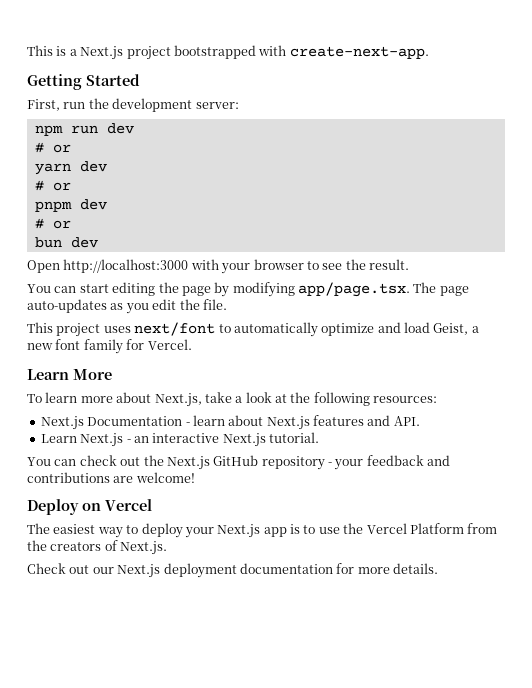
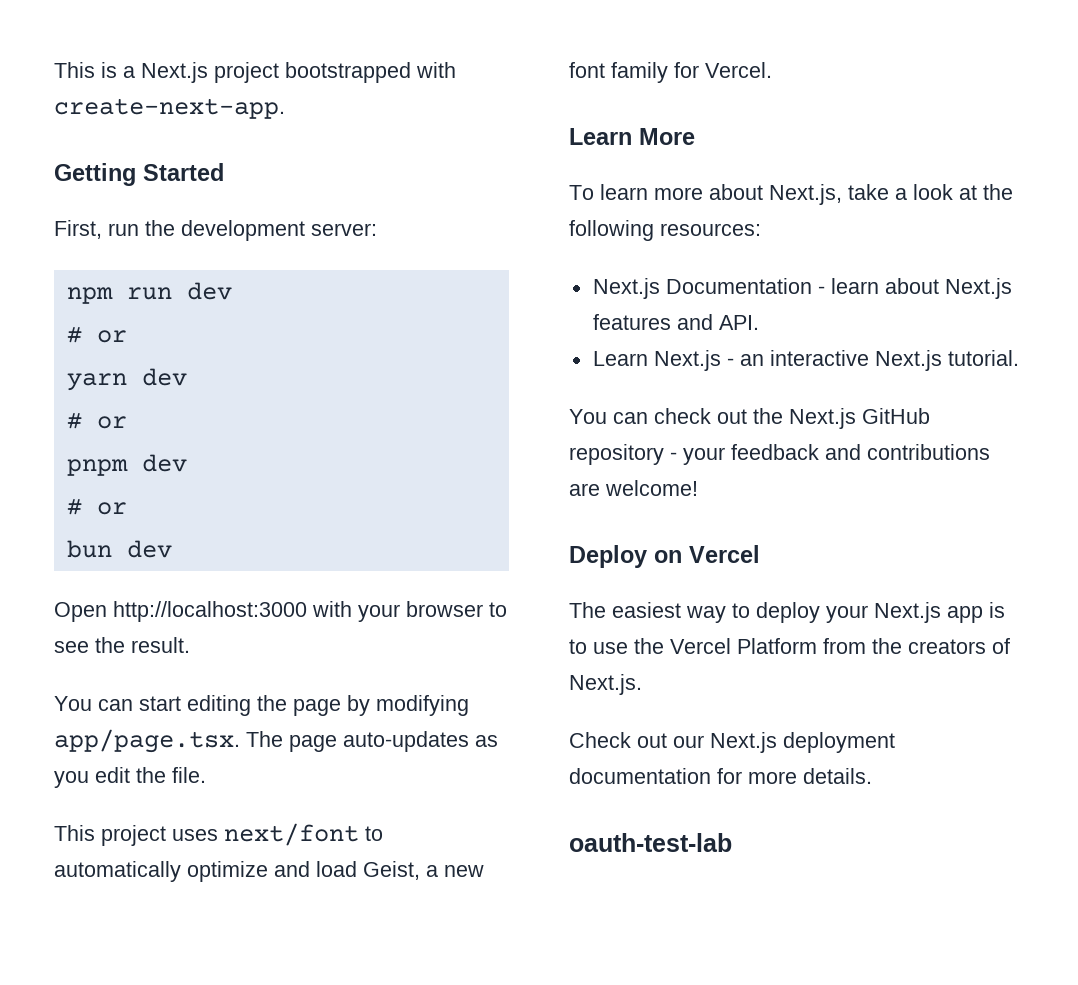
+ oauth-test-lab

